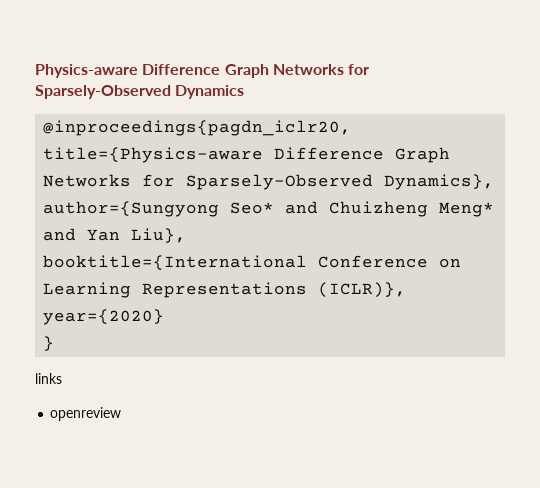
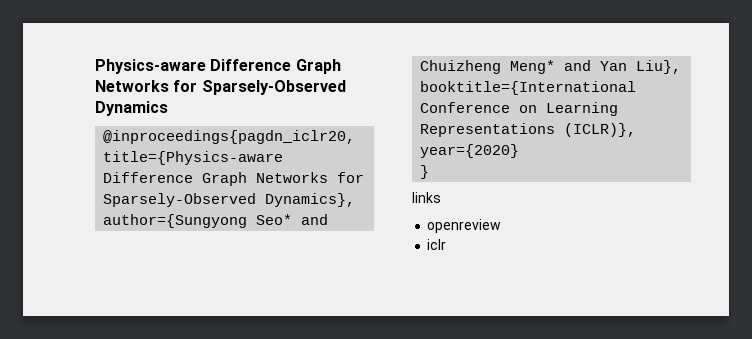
+ iclr

